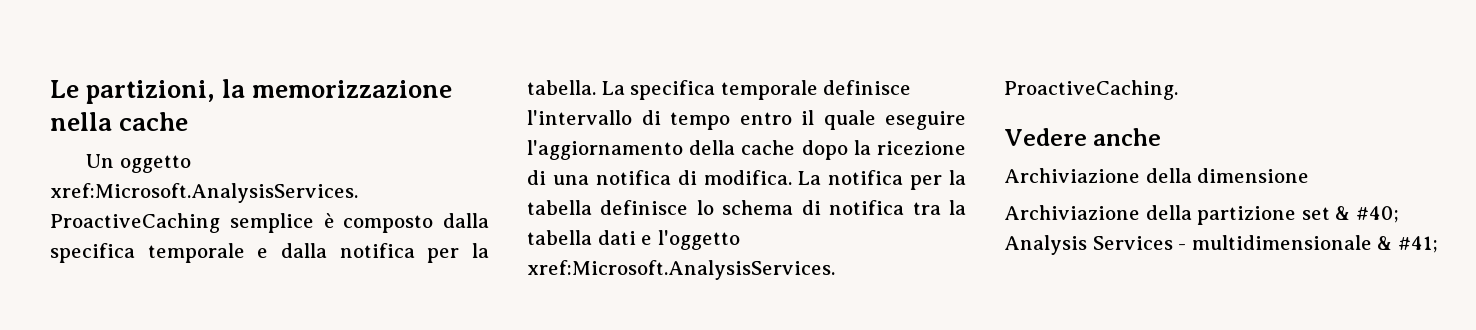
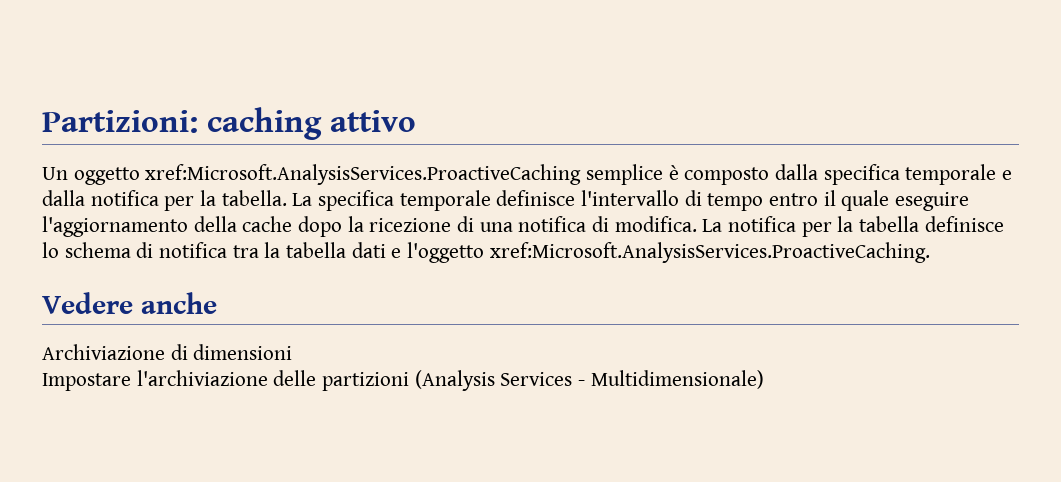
- Le partizioni, la memorizzazione nella cache
+ Partizioni: caching attivo
- Archiviazione della dimensione
- Archiviazione della partizione set & #40; Analysis Services - multidimensionale & #41;
+ Archiviazione di dimensioni
+ Impostare l'archiviazione delle partizioni (Analysis Services - Multidimensionale)

